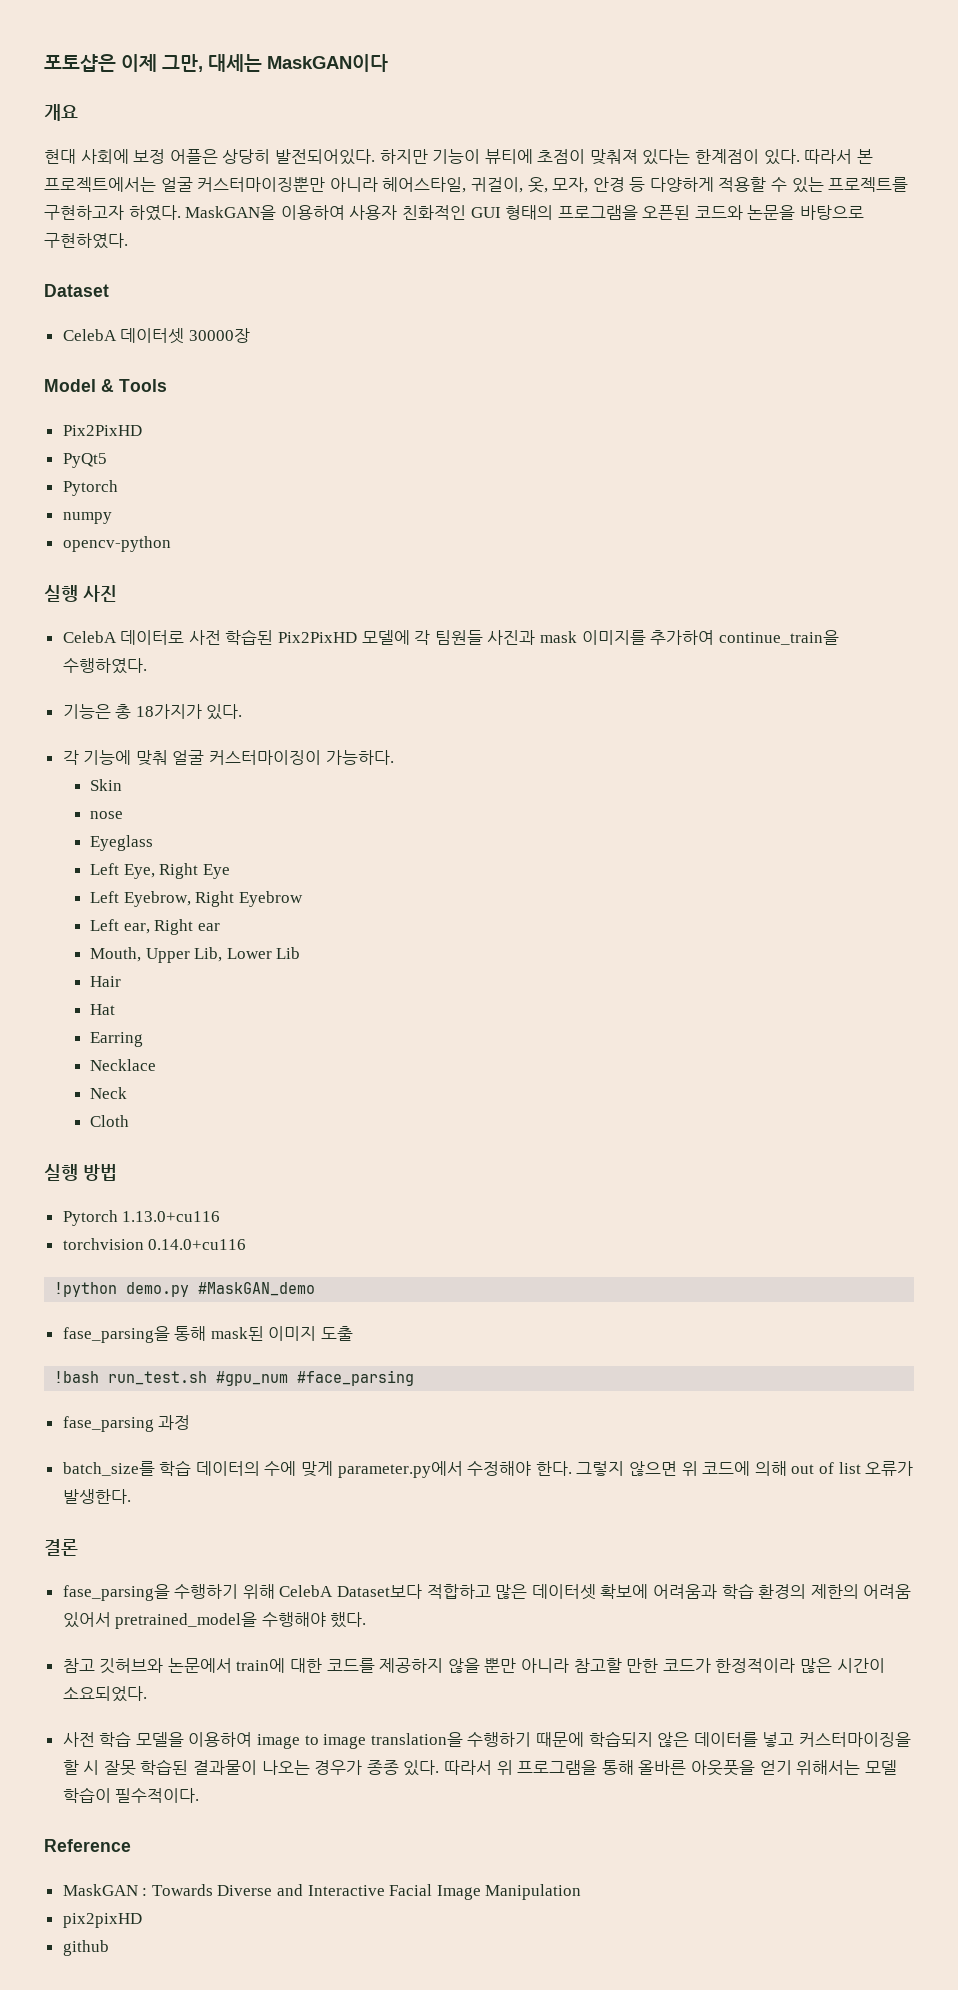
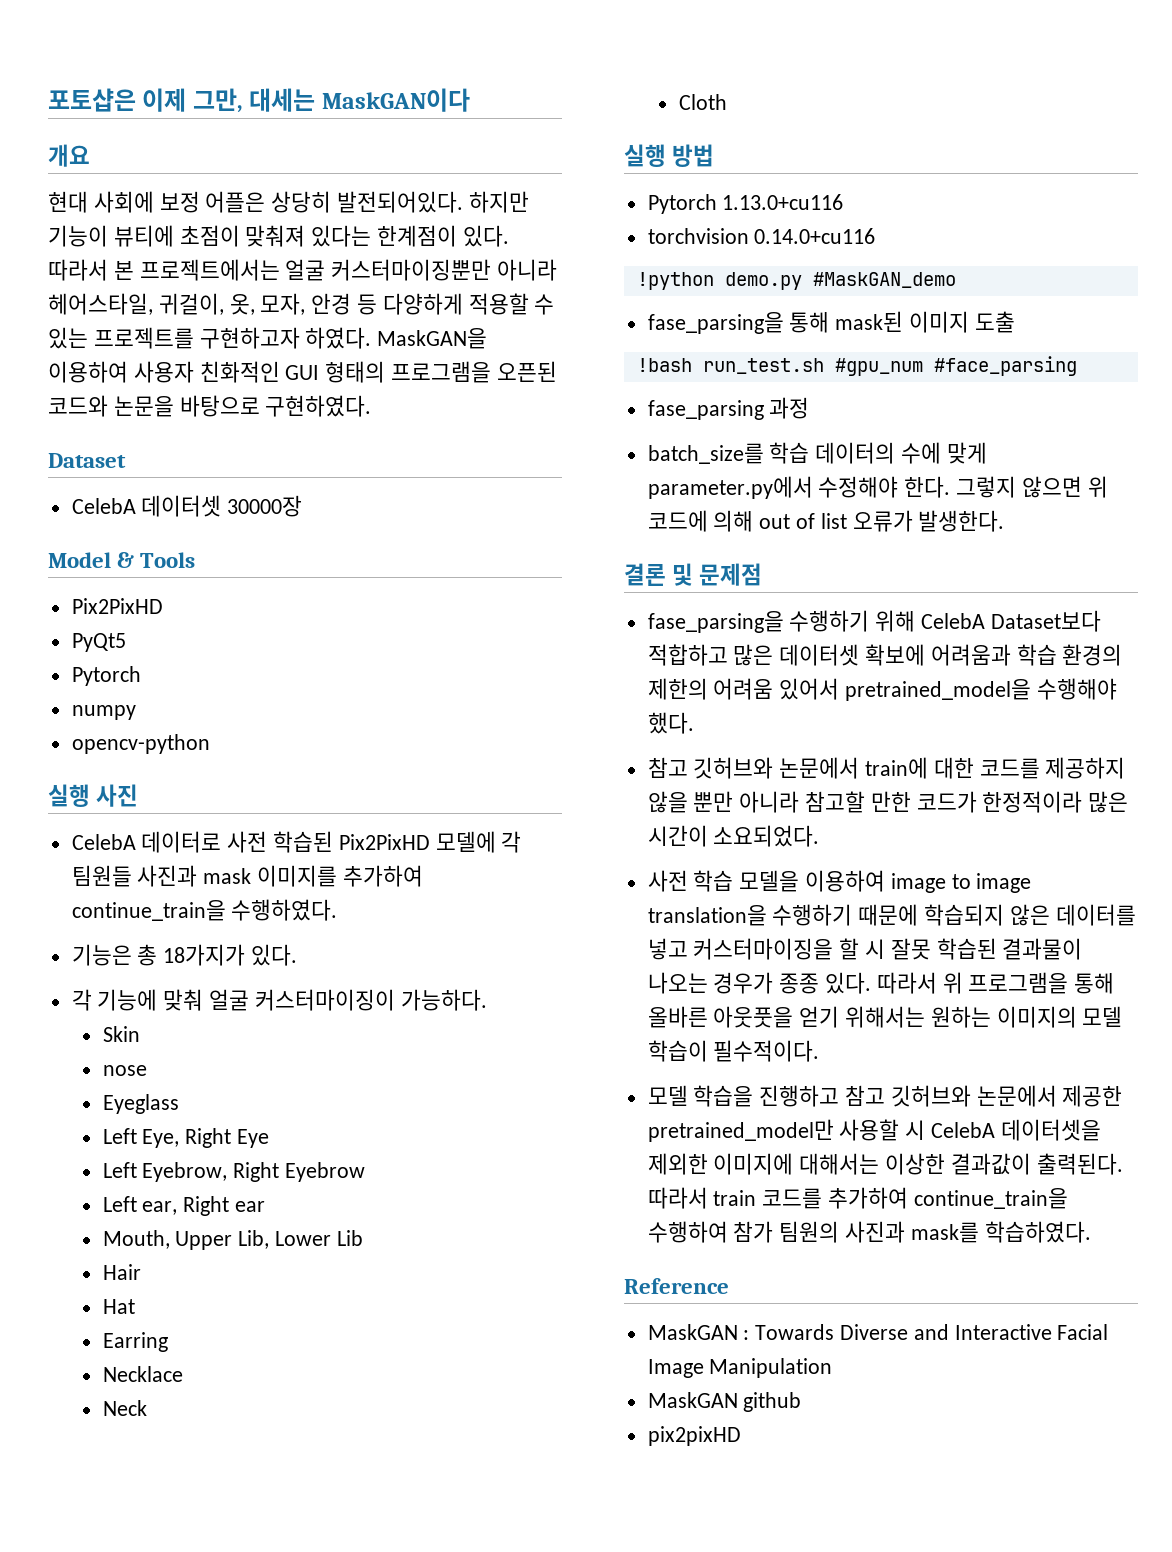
- 결론
+ 결론 및 문제점
- 따라서 위 프로그램을 통해 올바른 아웃풋을 얻기 위해서는 모델 학습이 필수적이다.
+ 따라서 위 프로그램을 통해 올바른 아웃풋을 얻기 위해서는 원하는 이미지의 모델 학습이 필수적이다.
+ 모델 학습을 진행하고 참고 깃허브와 논문에서 제공한 pretrained_model만 사용할 시 CelebA 데이터셋을 제외한 이미지에 대해서는 이상한 결과값이 출력된다. 따라서 train 코드를 추가하여 continue_train을 수행하여 참가 팀원의 사진과 mask를 학습하였다.
+ MaskGAN github
- github

